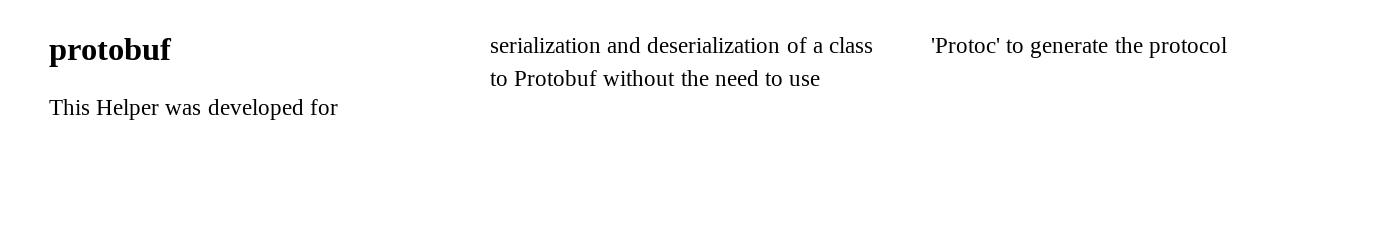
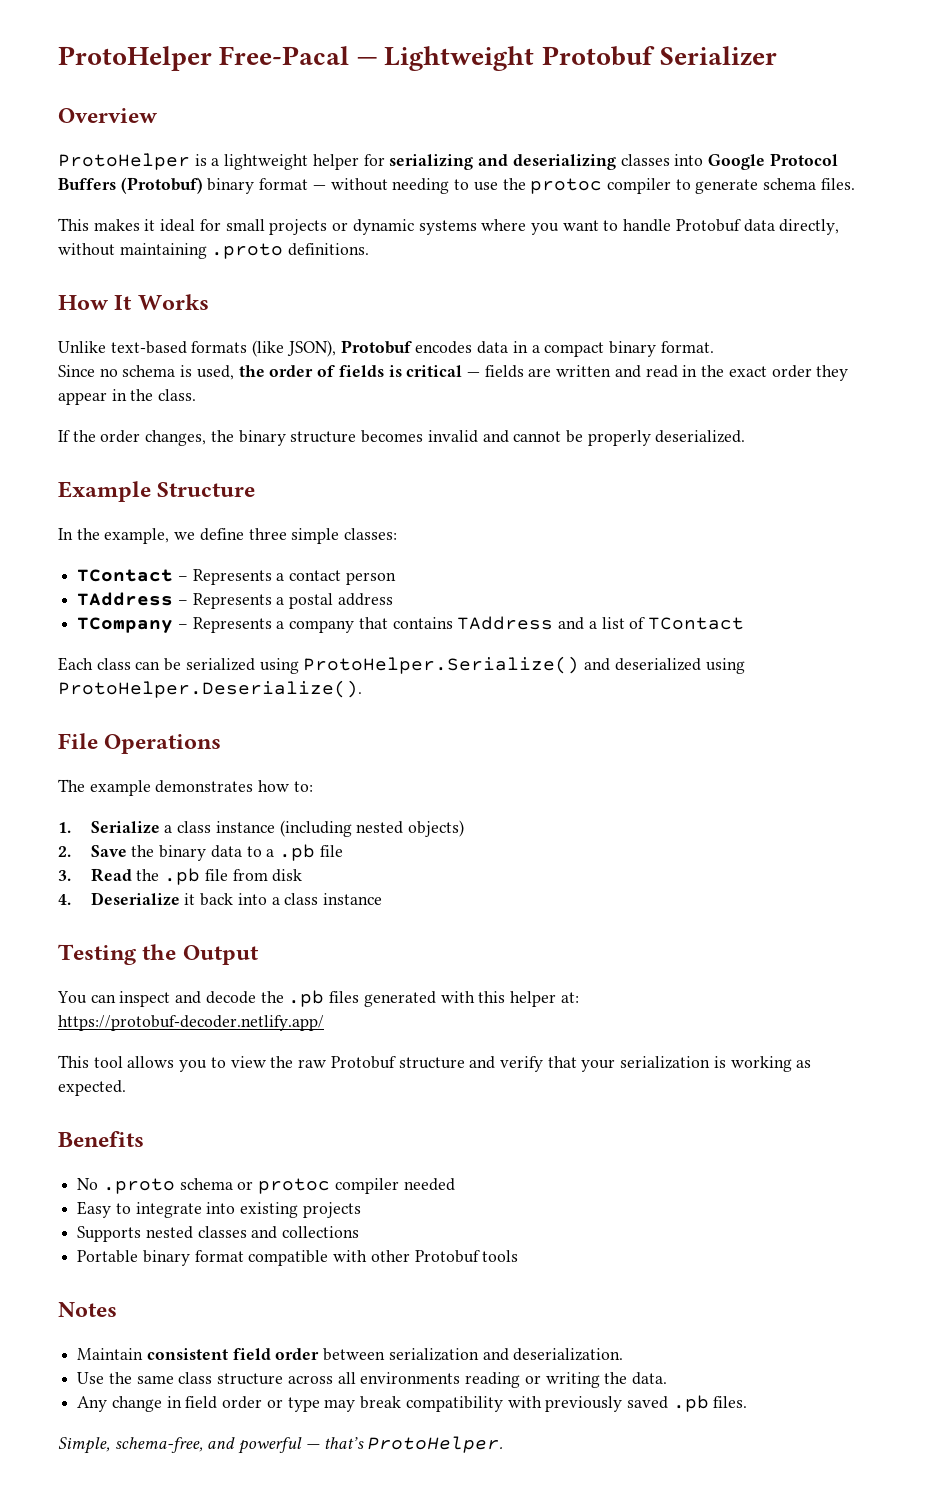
- protobuf
- This Helper was developed for serialization and deserialization of a class to Protobuf without the need to use 'Protoc' to generate the protocol
+ ProtoHelper Free-Pacal — Lightweight Protobuf Serializer
+ Overview
+ ProtoHelper is a lightweight helper for serializing and deserializing classes into Google Protocol Buffers (Protobuf) binary format — without needing to use the protoc compiler to generate schema files.
+ This makes it ideal for small projects or dynamic systems where you want to handle Protobuf data directly, without maintaining .proto definitions.
+ How It Works
+ Unlike text-based formats (like JSON), Protobuf encodes data in a compact binary format.
+ Since no schema is used, the order of fields is critical — fields are written and read in the exact order they appear in the class.
+ If the order changes, the binary structure becomes invalid and cannot be properly deserialized.
+ Example Structure
+ In the example, we define three simple classes:
+ TContact – Represents a contact person
+ TAddress – Represents a postal address
+ TCompany – Represents a company that contains TAddress and a list of TContact
+ Each class can be serialized using ProtoHelper.Serialize() and deserialized using ProtoHelper.Deserialize().
+ File Operations
+ The example demonstrates how to:
+ 1. Serialize a class instance (including nested objects)
+ 2. Save the binary data to a .pb file
+ 3. Read the .pb file from disk
+ 4. Deserialize it back into a class instance
+ Testing the Output
+ You can inspect and decode the .pb files generated with this helper at:
+ https://protobuf-decoder.netlify.app/
+ This tool allows you to view the raw Protobuf structure and verify that your serialization is working as expected.
+ Benefits
+ No .proto schema or protoc compiler needed
+ Easy to integrate into existing projects
+ Supports nested classes and collections
+ Portable binary format compatible with other Protobuf tools
+ Notes
+ Maintain consistent field order between serialization and deserialization.
+ Use the same class structure across all environments reading or writing the data.
+ Any change in field order or type may break compatibility with previously saved .pb files.
+ Simple, schema-free, and powerful — that’s ProtoHelper.

